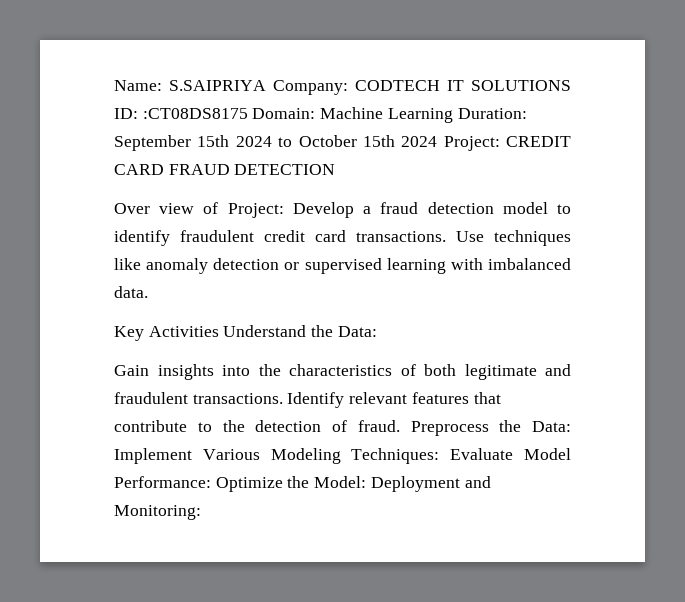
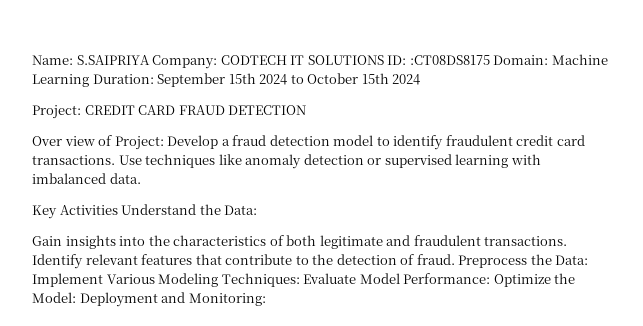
- Name: S.SAIPRIYA Company: CODTECH IT SOLUTIONS ID: :CT08DS8175 Domain: Machine Learning Duration: September 15th 2024 to October 15th 2024 Project: CREDIT CARD FRAUD DETECTION
+ Name: S.SAIPRIYA Company: CODTECH IT SOLUTIONS ID: :CT08DS8175 Domain: Machine Learning Duration: September 15th 2024 to October 15th 2024
+ Project: CREDIT CARD FRAUD DETECTION

